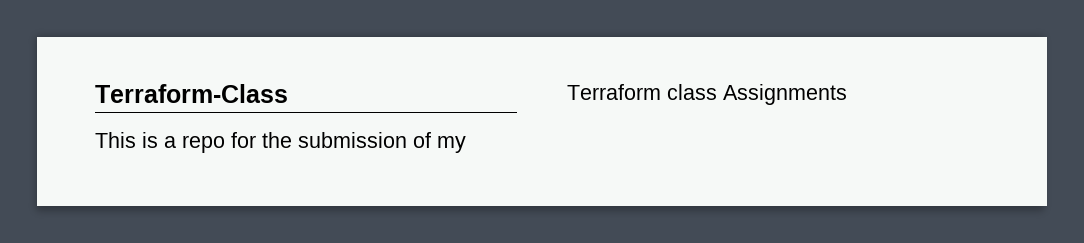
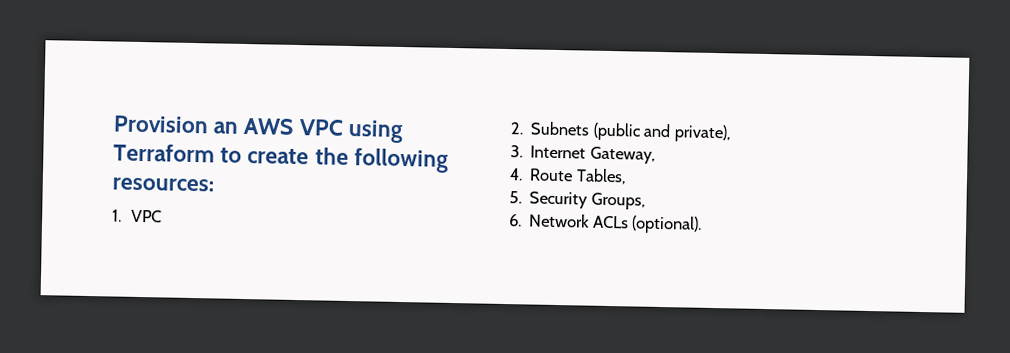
- Terraform-Class
- This is a repo for the submission of my Terraform class Assignments
+ Provision an AWS VPC using Terraform to create the following resources:
+ 1. VPC
+ 2. Subnets (public and private),
+ 3. Internet Gateway,
+ 4. Route Tables,
+ 5. Security Groups,
+ 6. Network ACLs (optional).

